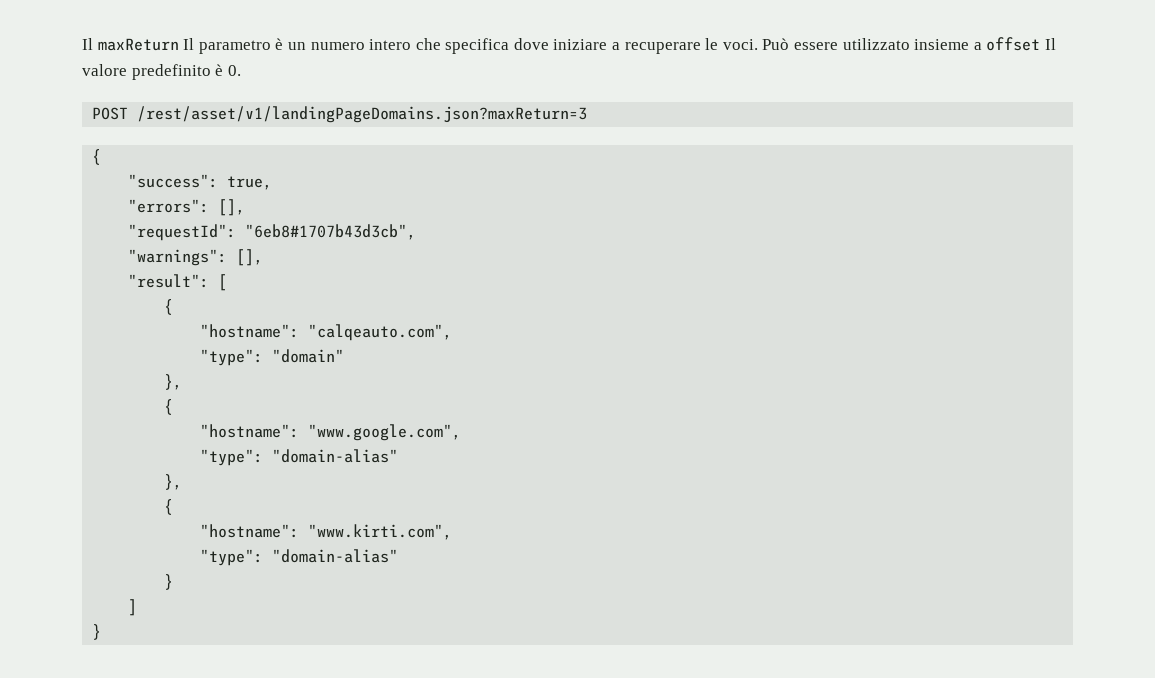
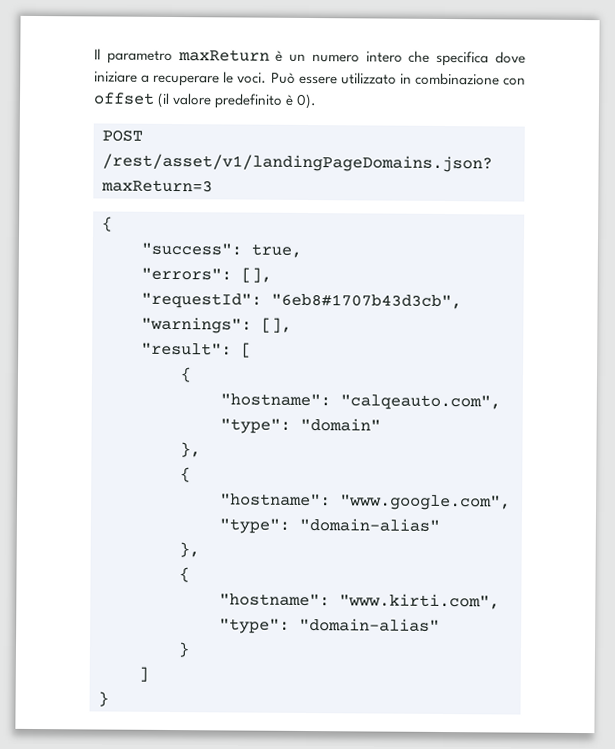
- Il maxReturn Il parametro è un numero intero che specifica dove iniziare a recuperare le voci.
+ Il parametro maxReturn è un numero intero che specifica dove iniziare a recuperare le voci.
- Può essere utilizzato insieme a offset Il valore predefinito è 0.
+ Può essere utilizzato in combinazione con offset (il valore predefinito è 0).

